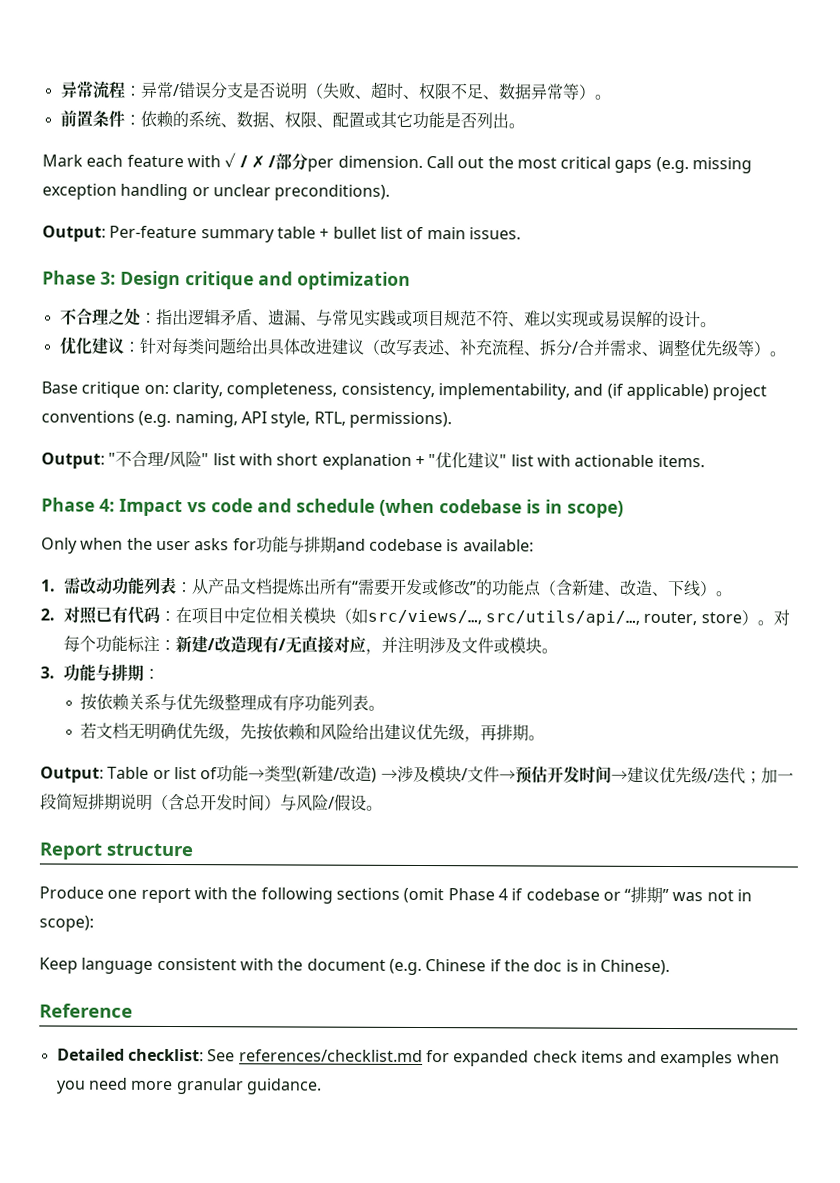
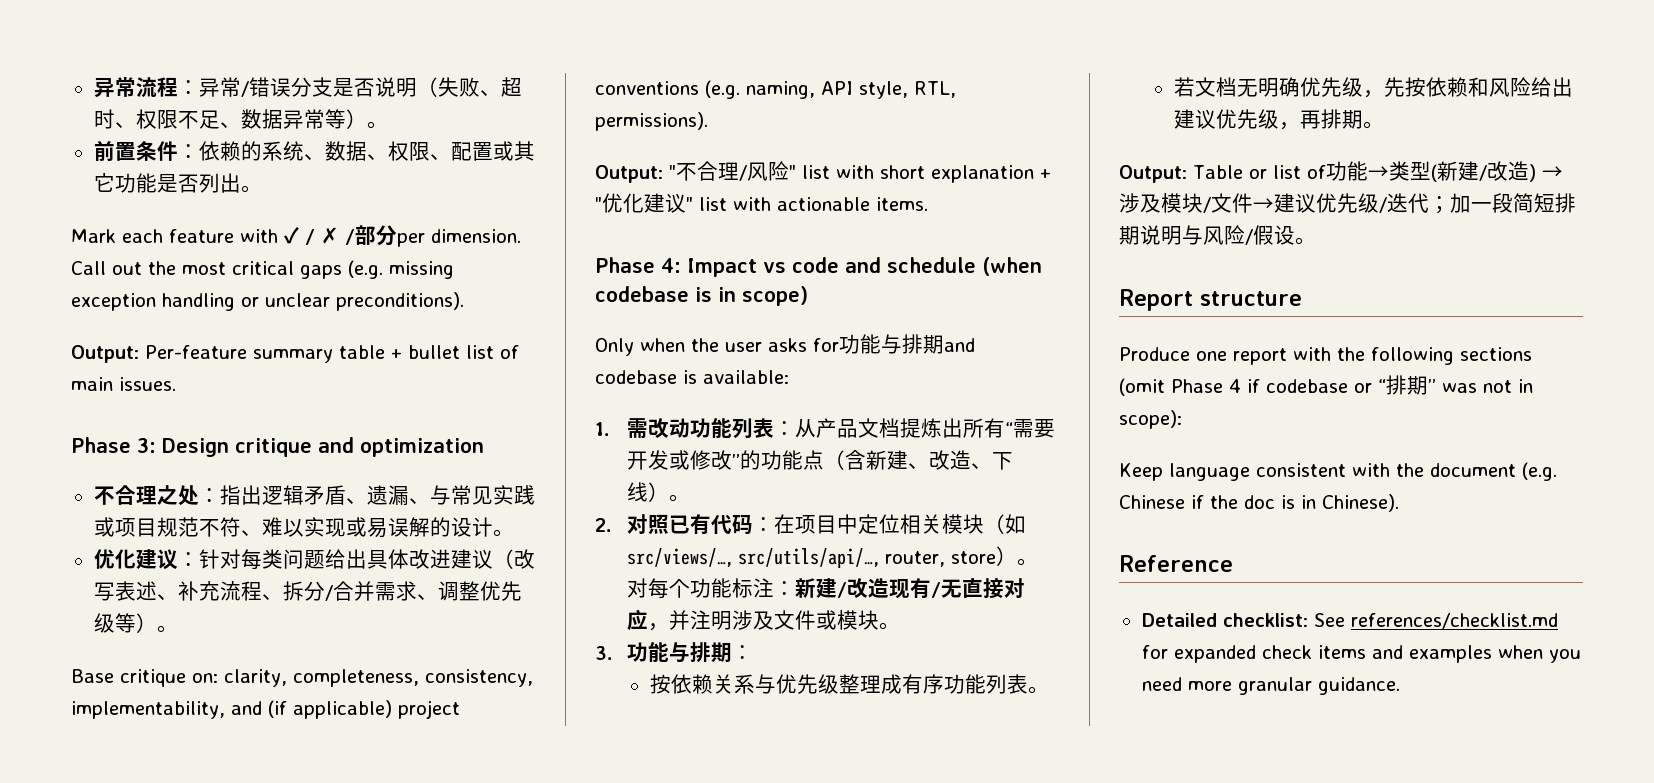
- Output: Table or list of功能→类型(新建/改造) →涉及模块/文件→预估开发时间→建议优先级/迭代；加一段简短排期说明（含总开发时间）与风险/假设。
+ Output: Table or list of功能→类型(新建/改造) →涉及模块/文件→建议优先级/迭代；加一段简短排期说明与风险/假设。

